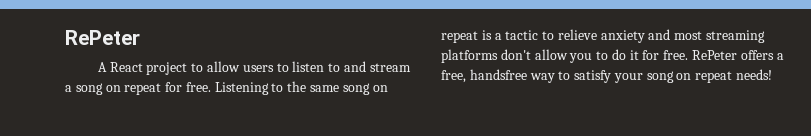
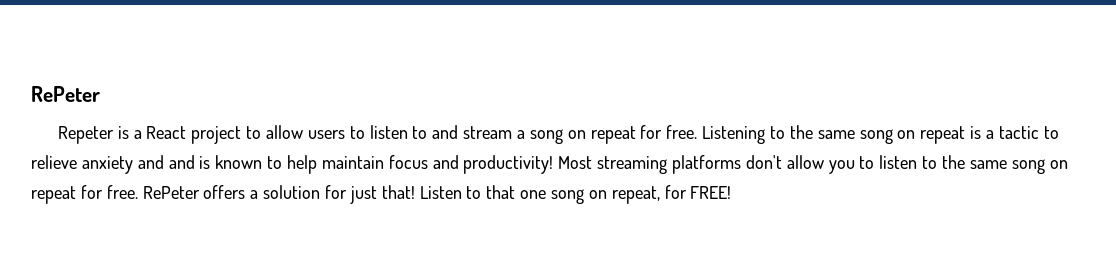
- A React project to allow users to listen to and stream a song on repeat for free.
+ Repeter is a React project to allow users to listen to and stream a song on repeat for free.
- Listening to the same song on repeat is a tactic to relieve anxiety and most streaming platforms don't allow you to do it for free.
+ Listening to the same song on repeat is a tactic to relieve anxiety and and is known to help maintain focus and productivity! Most streaming platforms don't allow you to listen to the same song on repeat for free.
- RePeter offers a free, handsfree way to satisfy your song on repeat needs!
+ RePeter offers a solution for just that! Listen to that one song on repeat, for FREE!

